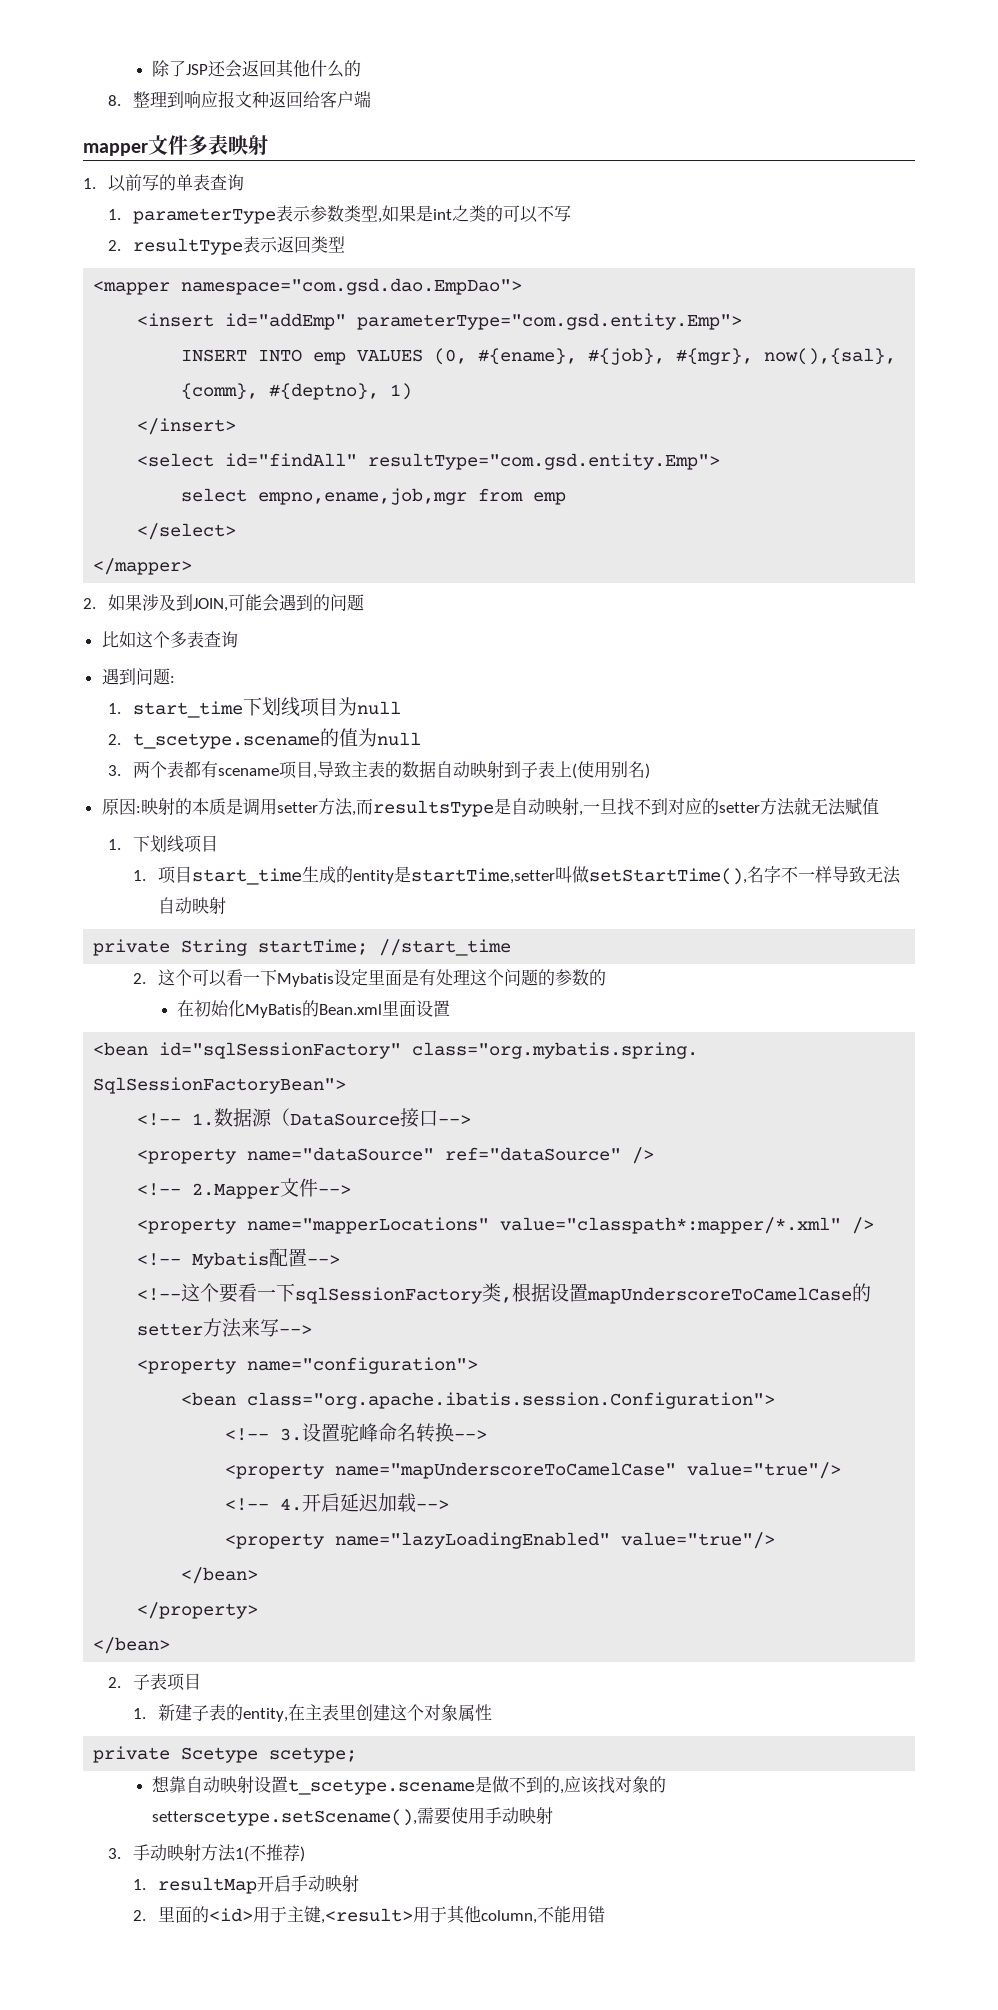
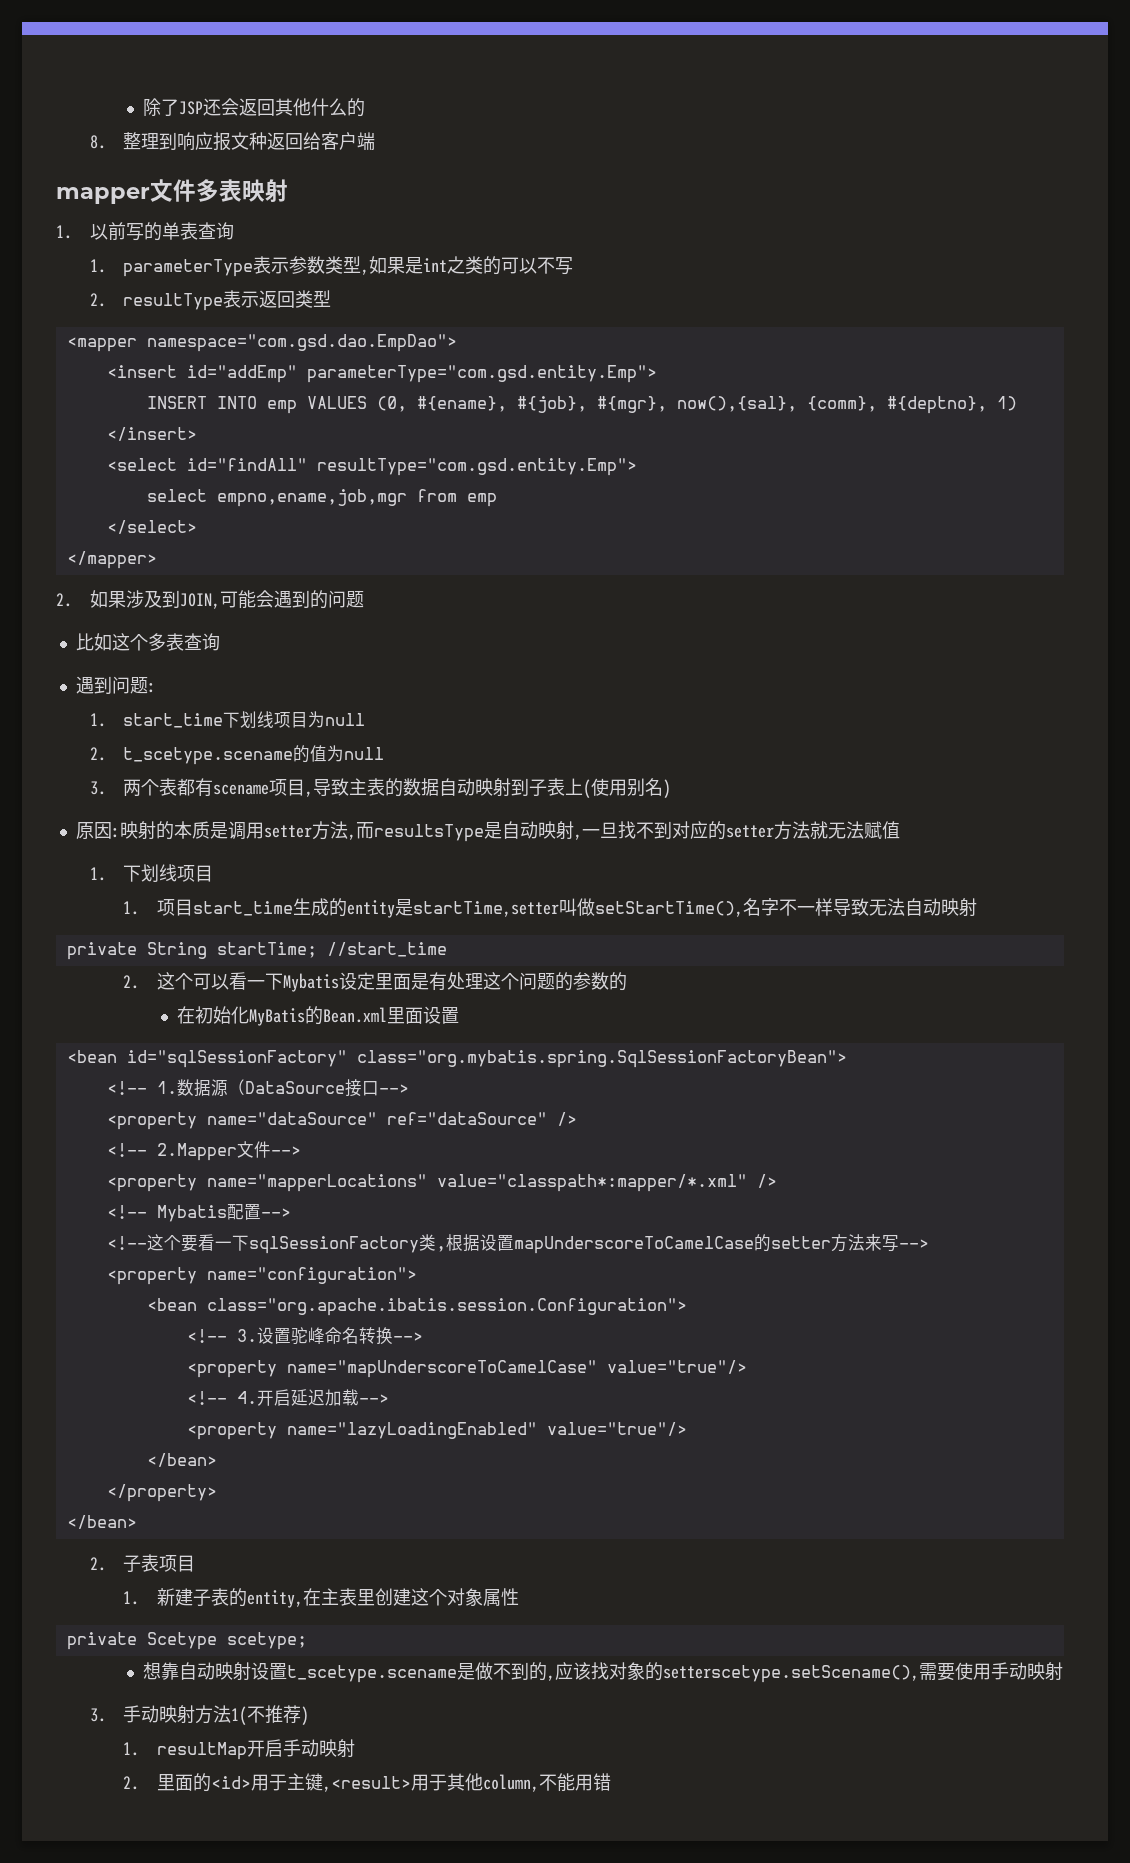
- <bean id="sqlSessionFactory" class="org.mybatis.spring. SqlSessionFactoryBean">
+ <bean id="sqlSessionFactory" class="org.mybatis.spring.SqlSessionFactoryBean">

